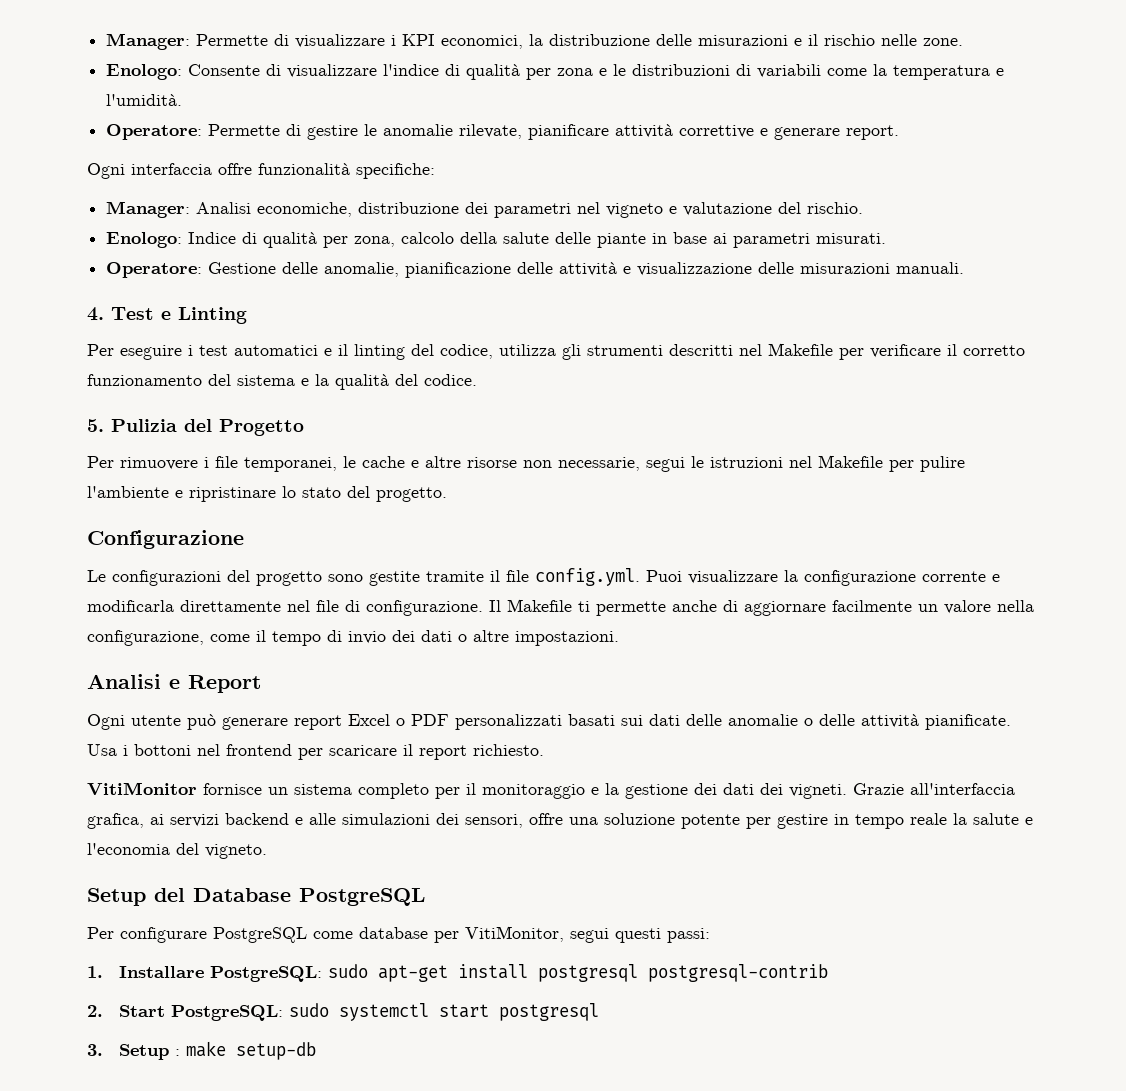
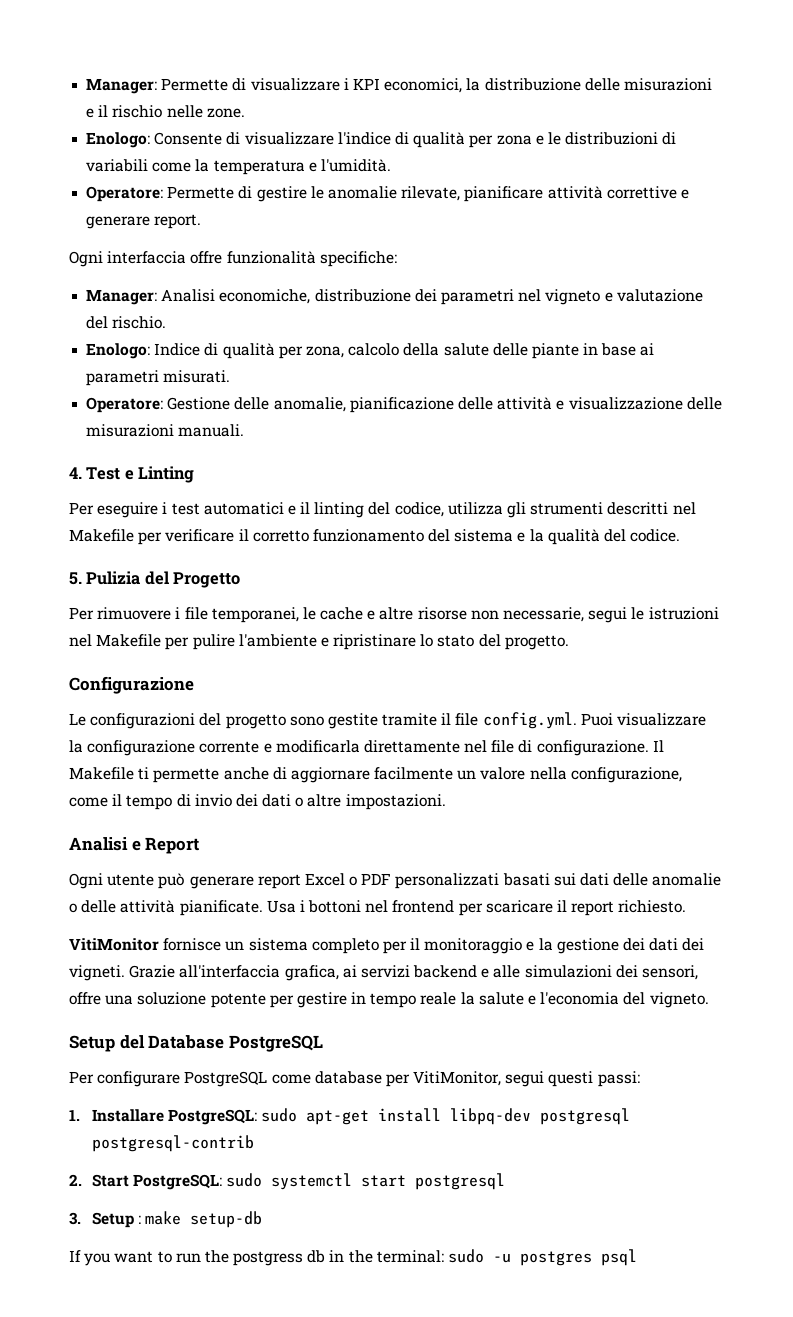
- 1. Installare PostgreSQL: sudo apt-get install postgresql postgresql-contrib
+ 1. Installare PostgreSQL: sudo apt-get install libpq-dev postgresql postgresql-contrib
+ If you want to run the postgress db in the terminal: sudo -u postgres psql

